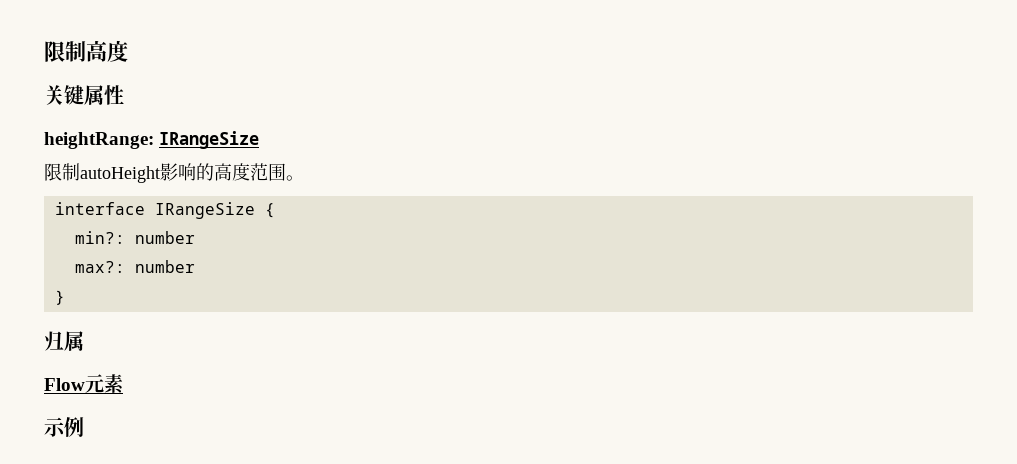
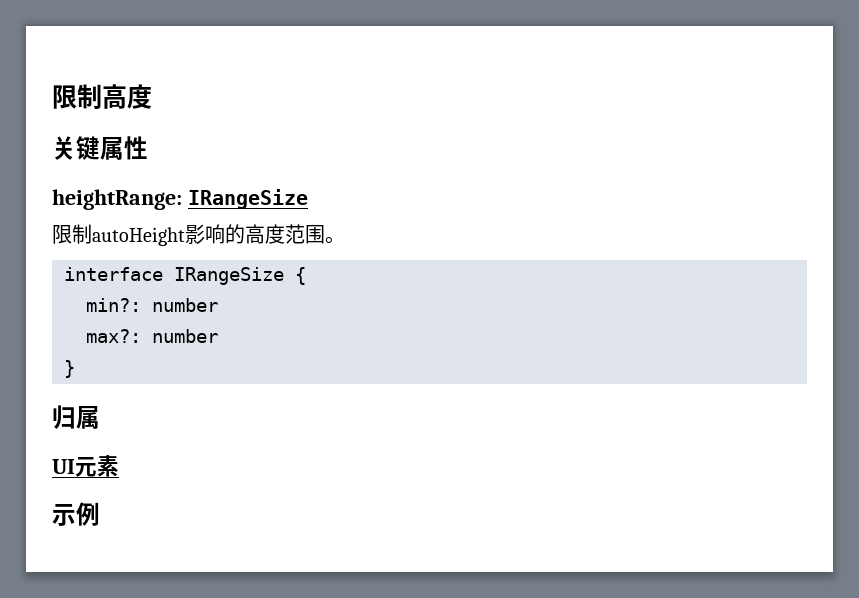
- Flow元素
+ UI元素

